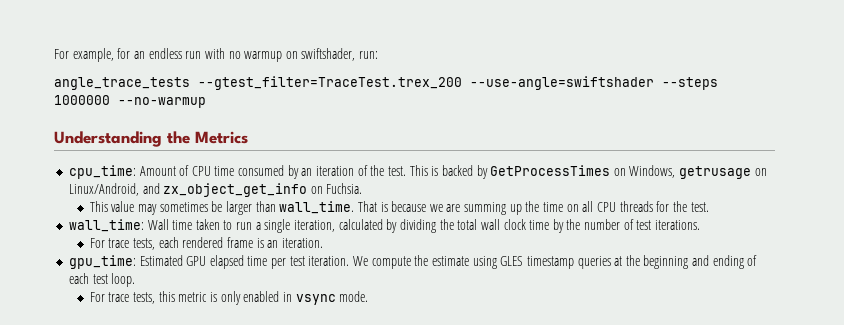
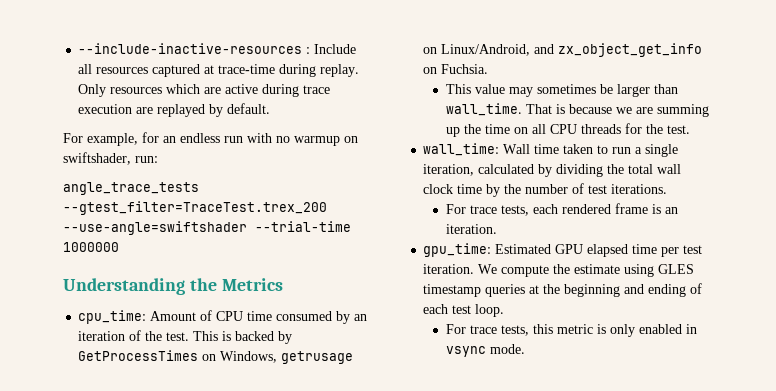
+ --include-inactive-resources : Include all resources captured at trace-time during replay. Only resources which are active during trace execution are replayed by default.
- angle_trace_tests --gtest_filter=TraceTest.trex_200 --use-angle=swiftshader --steps 1000000 --no-warmup
+ angle_trace_tests --gtest_filter=TraceTest.trex_200 --use-angle=swiftshader --trial-time 1000000

